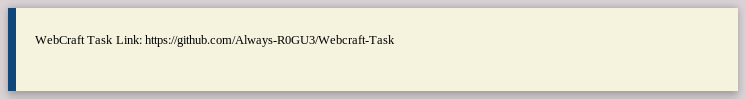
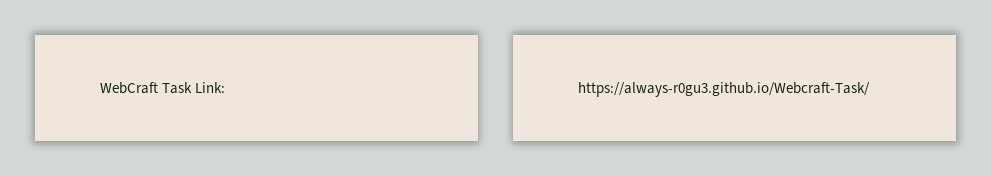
- WebCraft Task Link: https://github.com/Always-R0GU3/Webcraft-Task
+ WebCraft Task Link: https://always-r0gu3.github.io/Webcraft-Task/

